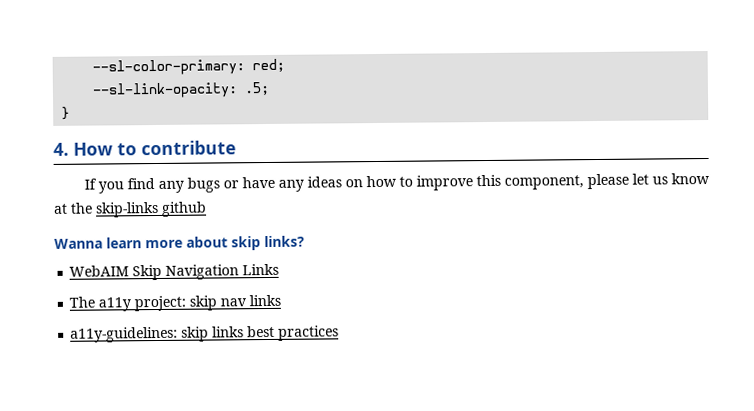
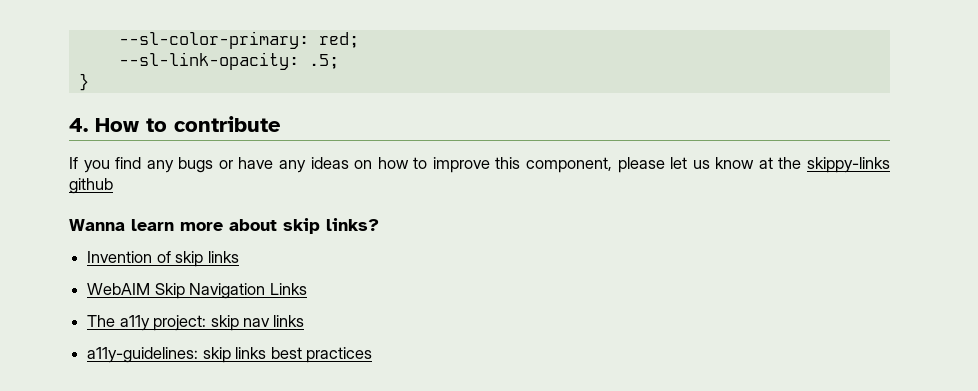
- If you find any bugs or have any ideas on how to improve this component, please let us know at the skip-links github
+ If you find any bugs or have any ideas on how to improve this component, please let us know at the skippy-links github
+ Invention of skip links

